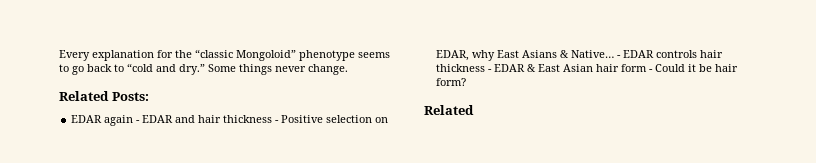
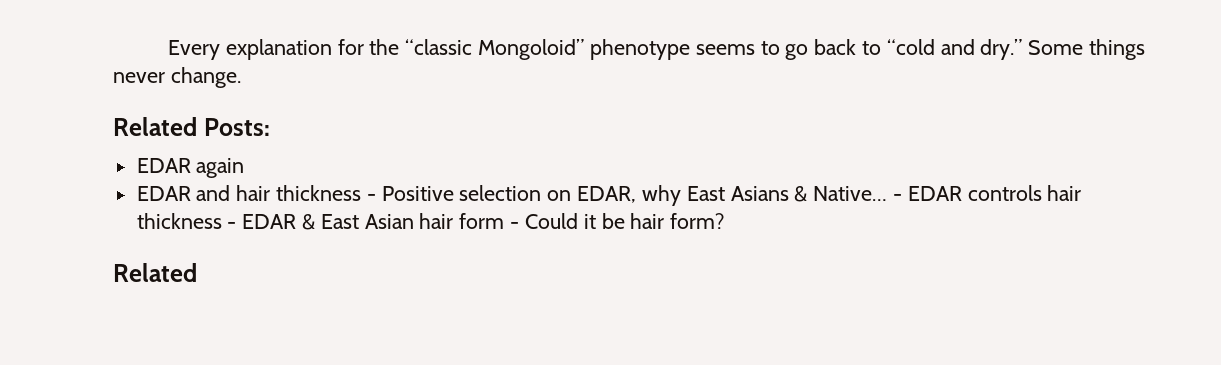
- EDAR again - EDAR and hair thickness - Positive selection on EDAR, why East Asians & Native…
+ EDAR again
+ EDAR and hair thickness - Positive selection on EDAR, why East Asians & Native…

